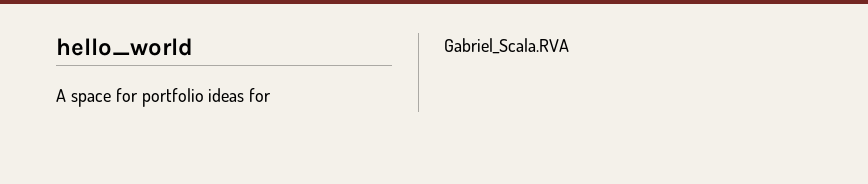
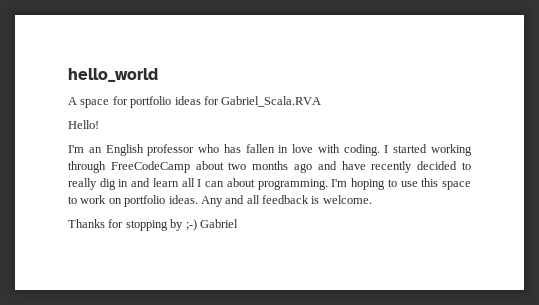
+ Hello!
+ I'm an English professor who has fallen in love with coding. I started working through FreeCodeCamp about two months ago and have recently decided to really dig in and learn all I can about programming. I'm hoping to use this space to work on portfolio ideas. Any and all feedback is welcome.
+ Thanks for stopping by ;-) Gabriel

